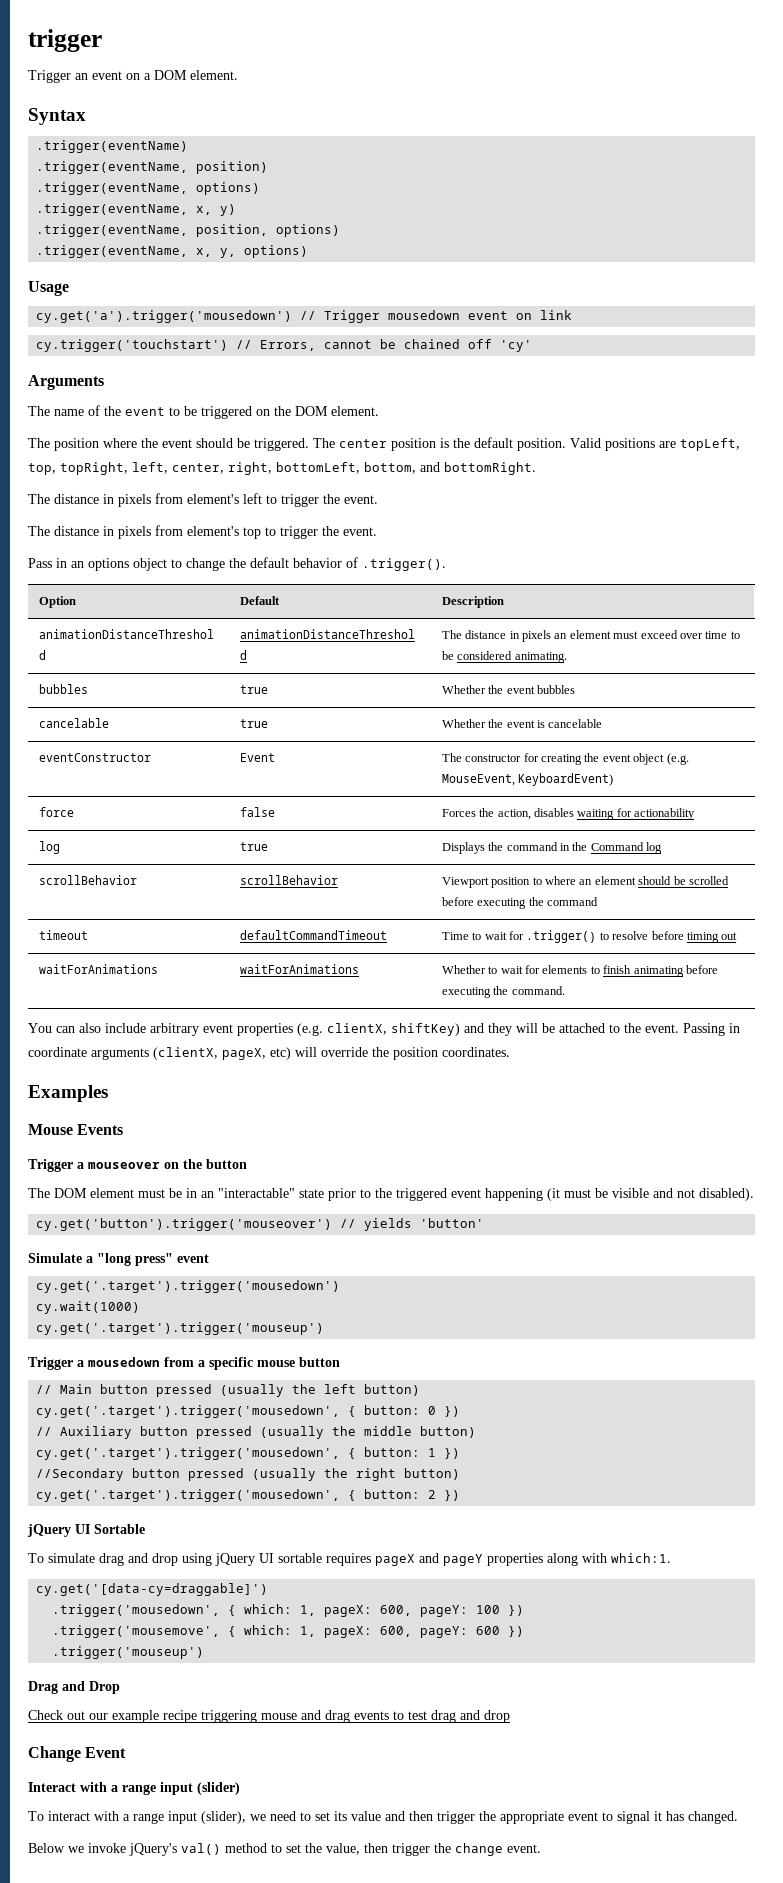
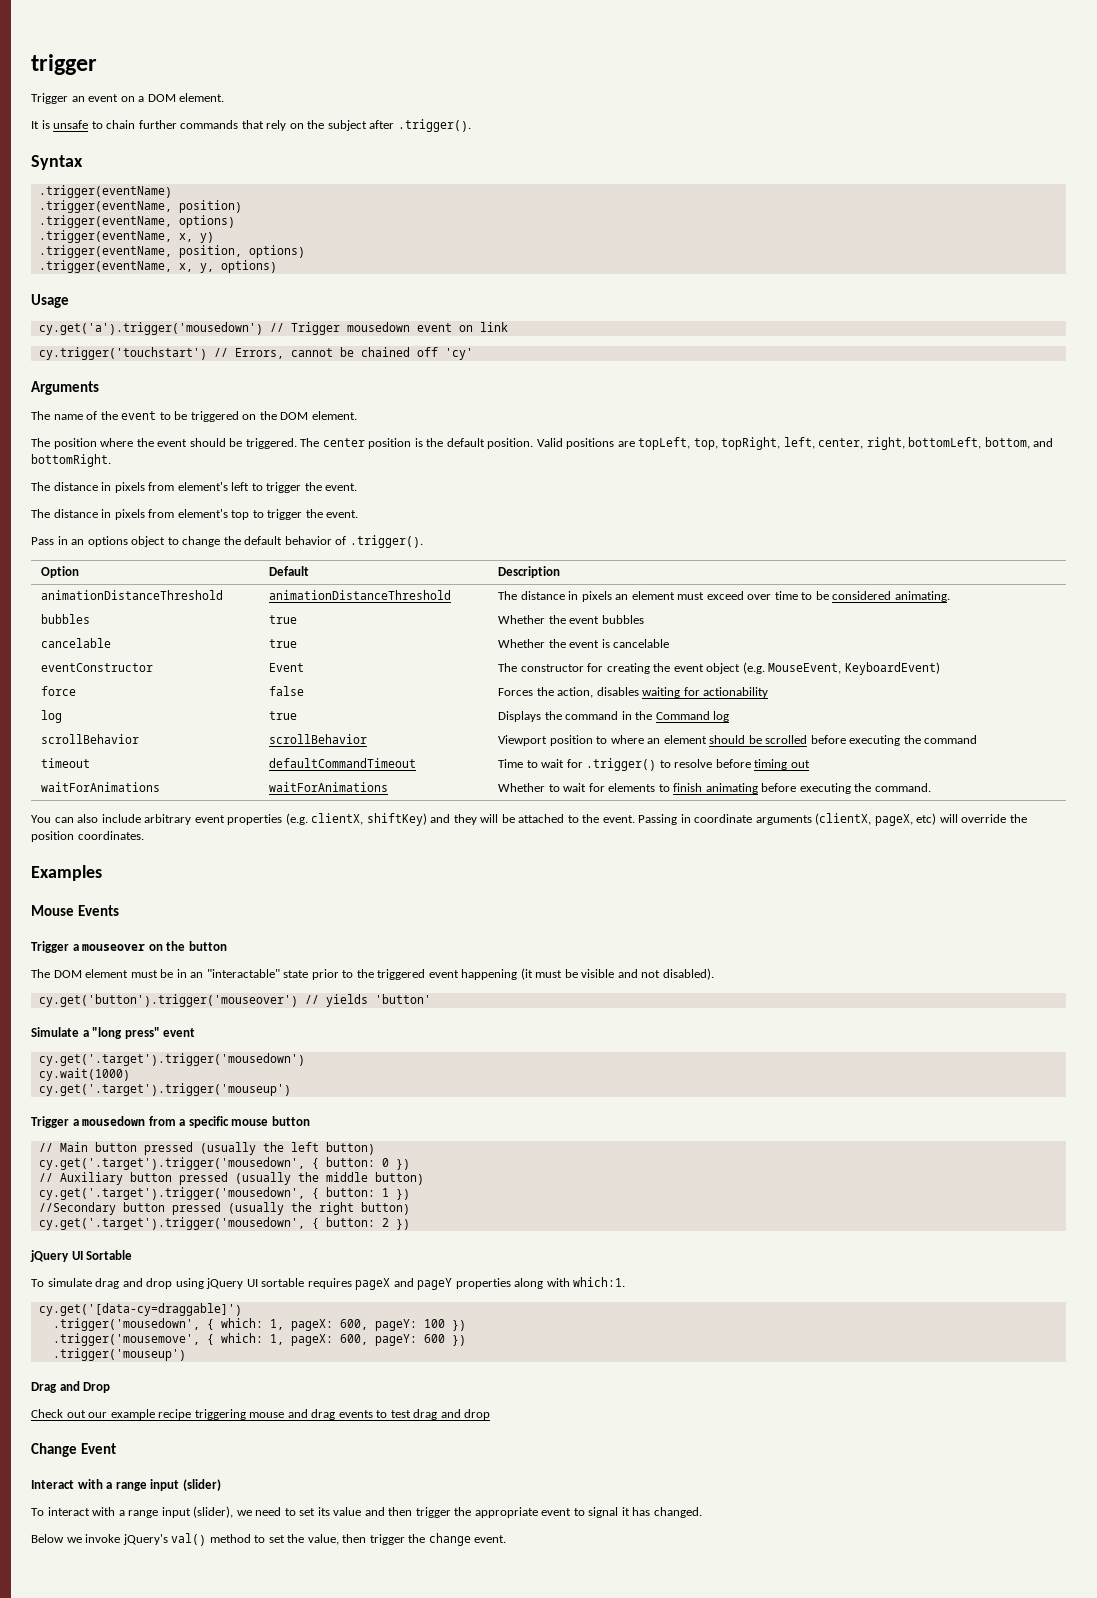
+ It is unsafe to chain further commands that rely on the subject after .trigger().

